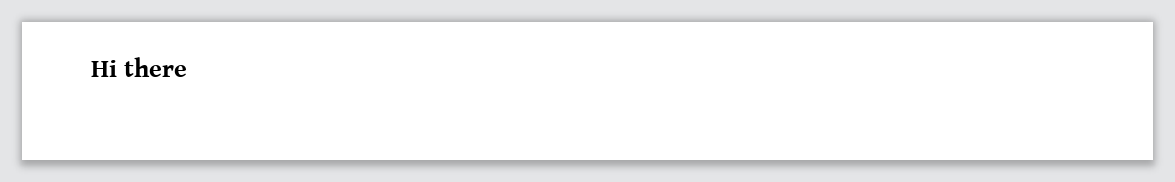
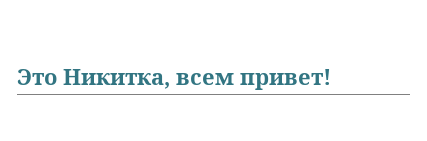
- Hi there
+ Это Никитка, всем привет!

